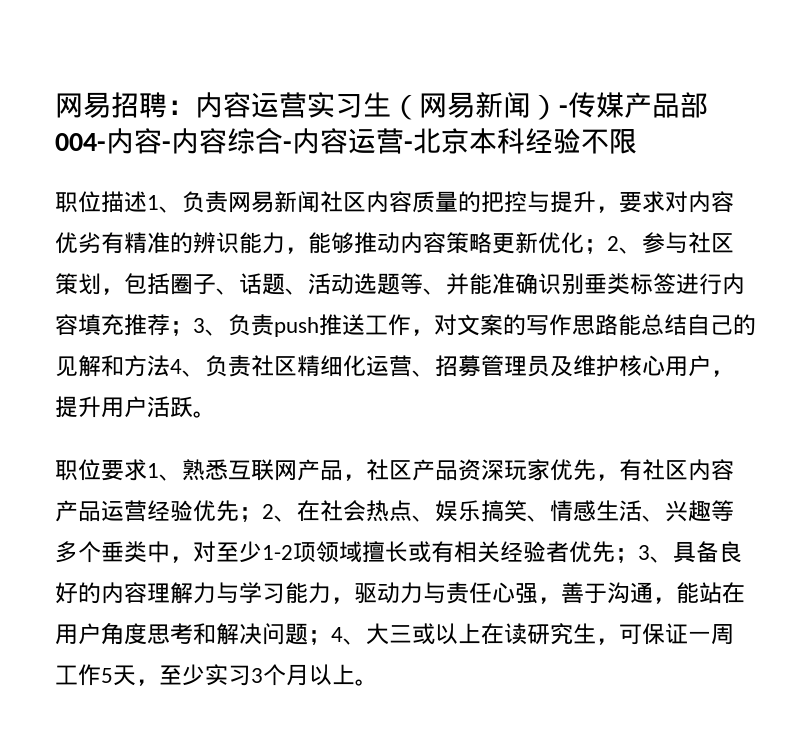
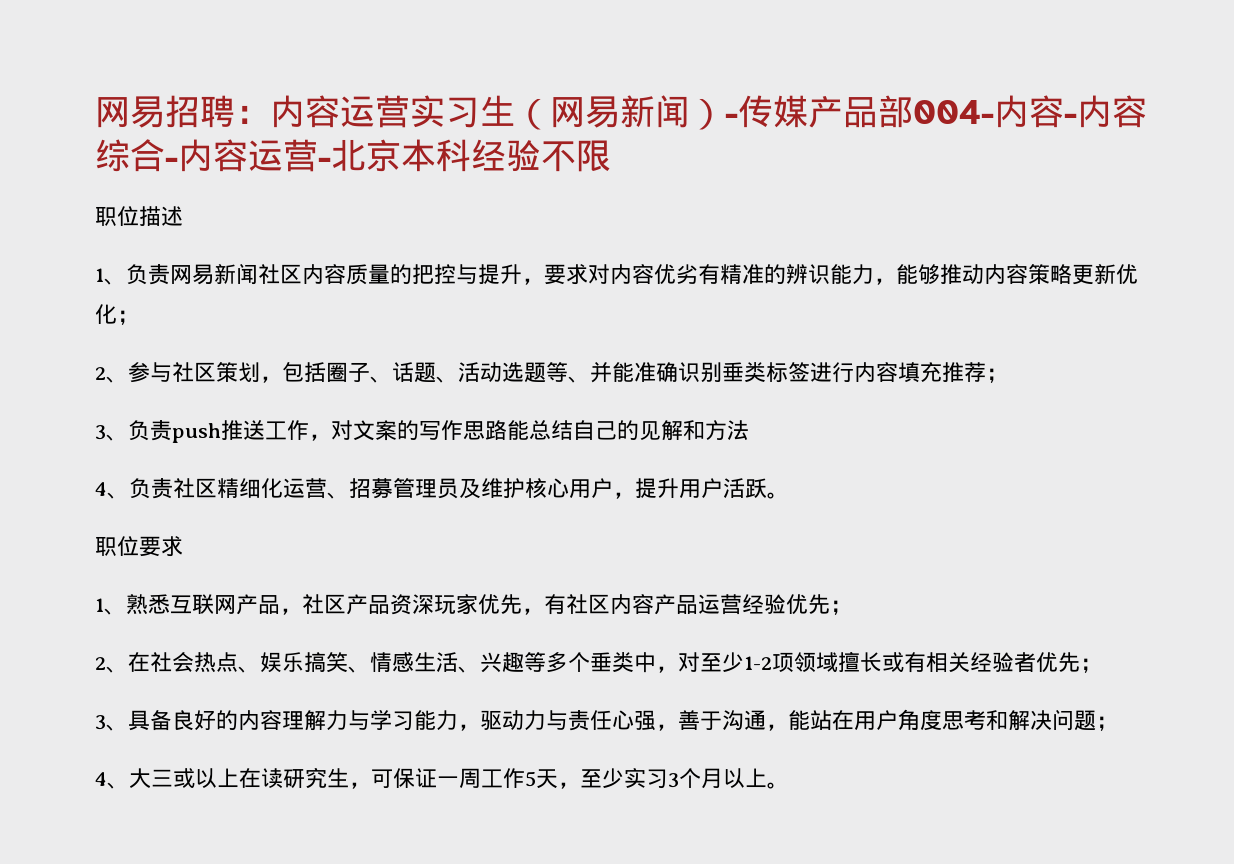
- 职位描述1、负责网易新闻社区内容质量的把控与提升，要求对内容优劣有精准的辨识能力，能够推动内容策略更新优化；2、参与社区策划，包括圈子、话题、活动选题等、并能准确识别垂类标签进行内容填充推荐；3、负责push推送工作，对文案的写作思路能总结自己的见解和方法4、负责社区精细化运营、招募管理员及维护核心用户，提升用户活跃。
+ 职位描述
+ 1、负责网易新闻社区内容质量的把控与提升，要求对内容优劣有精准的辨识能力，能够推动内容策略更新优化；
+ 2、参与社区策划，包括圈子、话题、活动选题等、并能准确识别垂类标签进行内容填充推荐；
+ 3、负责push推送工作，对文案的写作思路能总结自己的见解和方法
+ 4、负责社区精细化运营、招募管理员及维护核心用户，提升用户活跃。
- 职位要求1、熟悉互联网产品，社区产品资深玩家优先，有社区内容产品运营经验优先；2、在社会热点、娱乐搞笑、情感生活、兴趣等多个垂类中，对至少1-2项领域擅长或有相关经验者优先；3、具备良好的内容理解力与学习能力，驱动力与责任心强，善于沟通，能站在用户角度思考和解决问题；4、大三或以上在读研究生，可保证一周工作5天，至少实习3个月以上。
+ 职位要求
+ 1、熟悉互联网产品，社区产品资深玩家优先，有社区内容产品运营经验优先；
+ 2、在社会热点、娱乐搞笑、情感生活、兴趣等多个垂类中，对至少1-2项领域擅长或有相关经验者优先；
+ 3、具备良好的内容理解力与学习能力，驱动力与责任心强，善于沟通，能站在用户角度思考和解决问题；
+ 4、大三或以上在读研究生，可保证一周工作5天，至少实习3个月以上。

